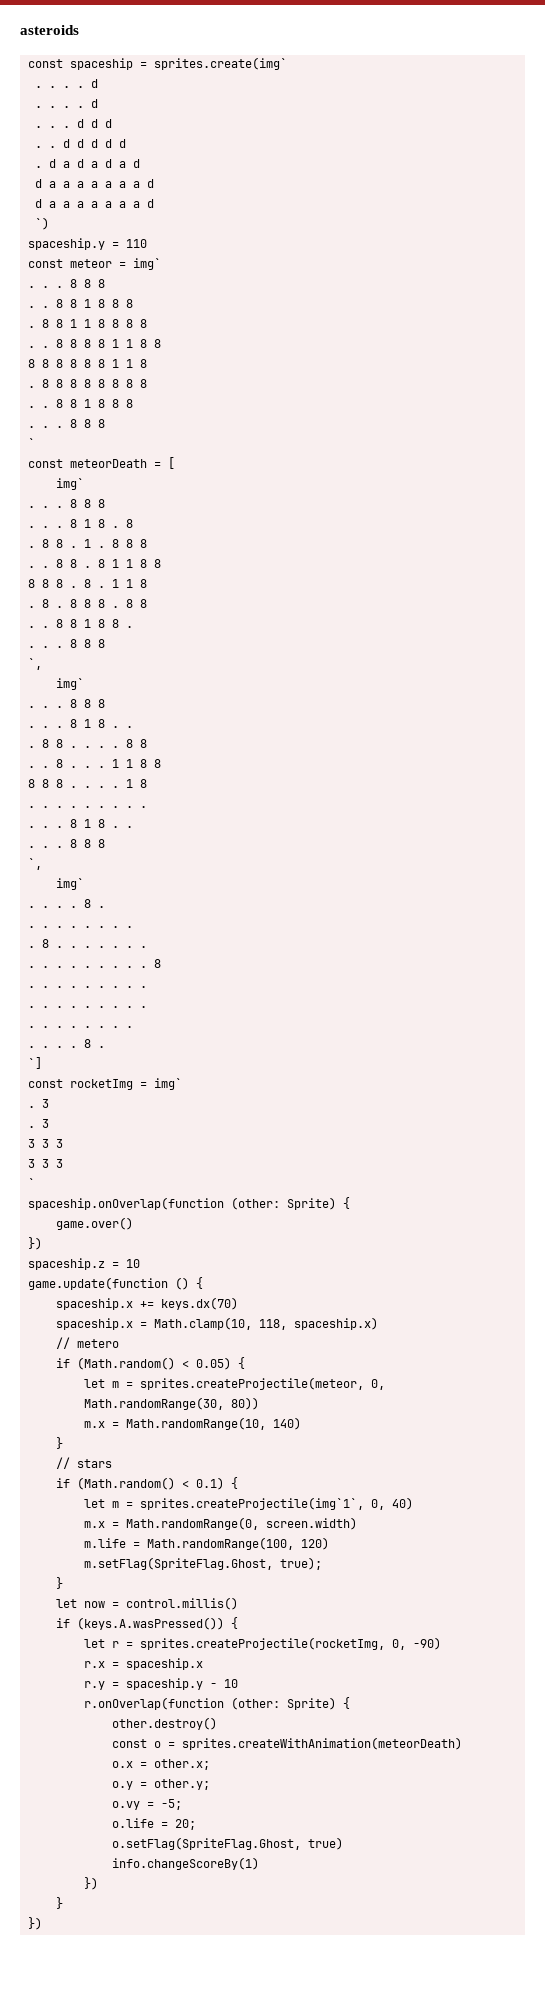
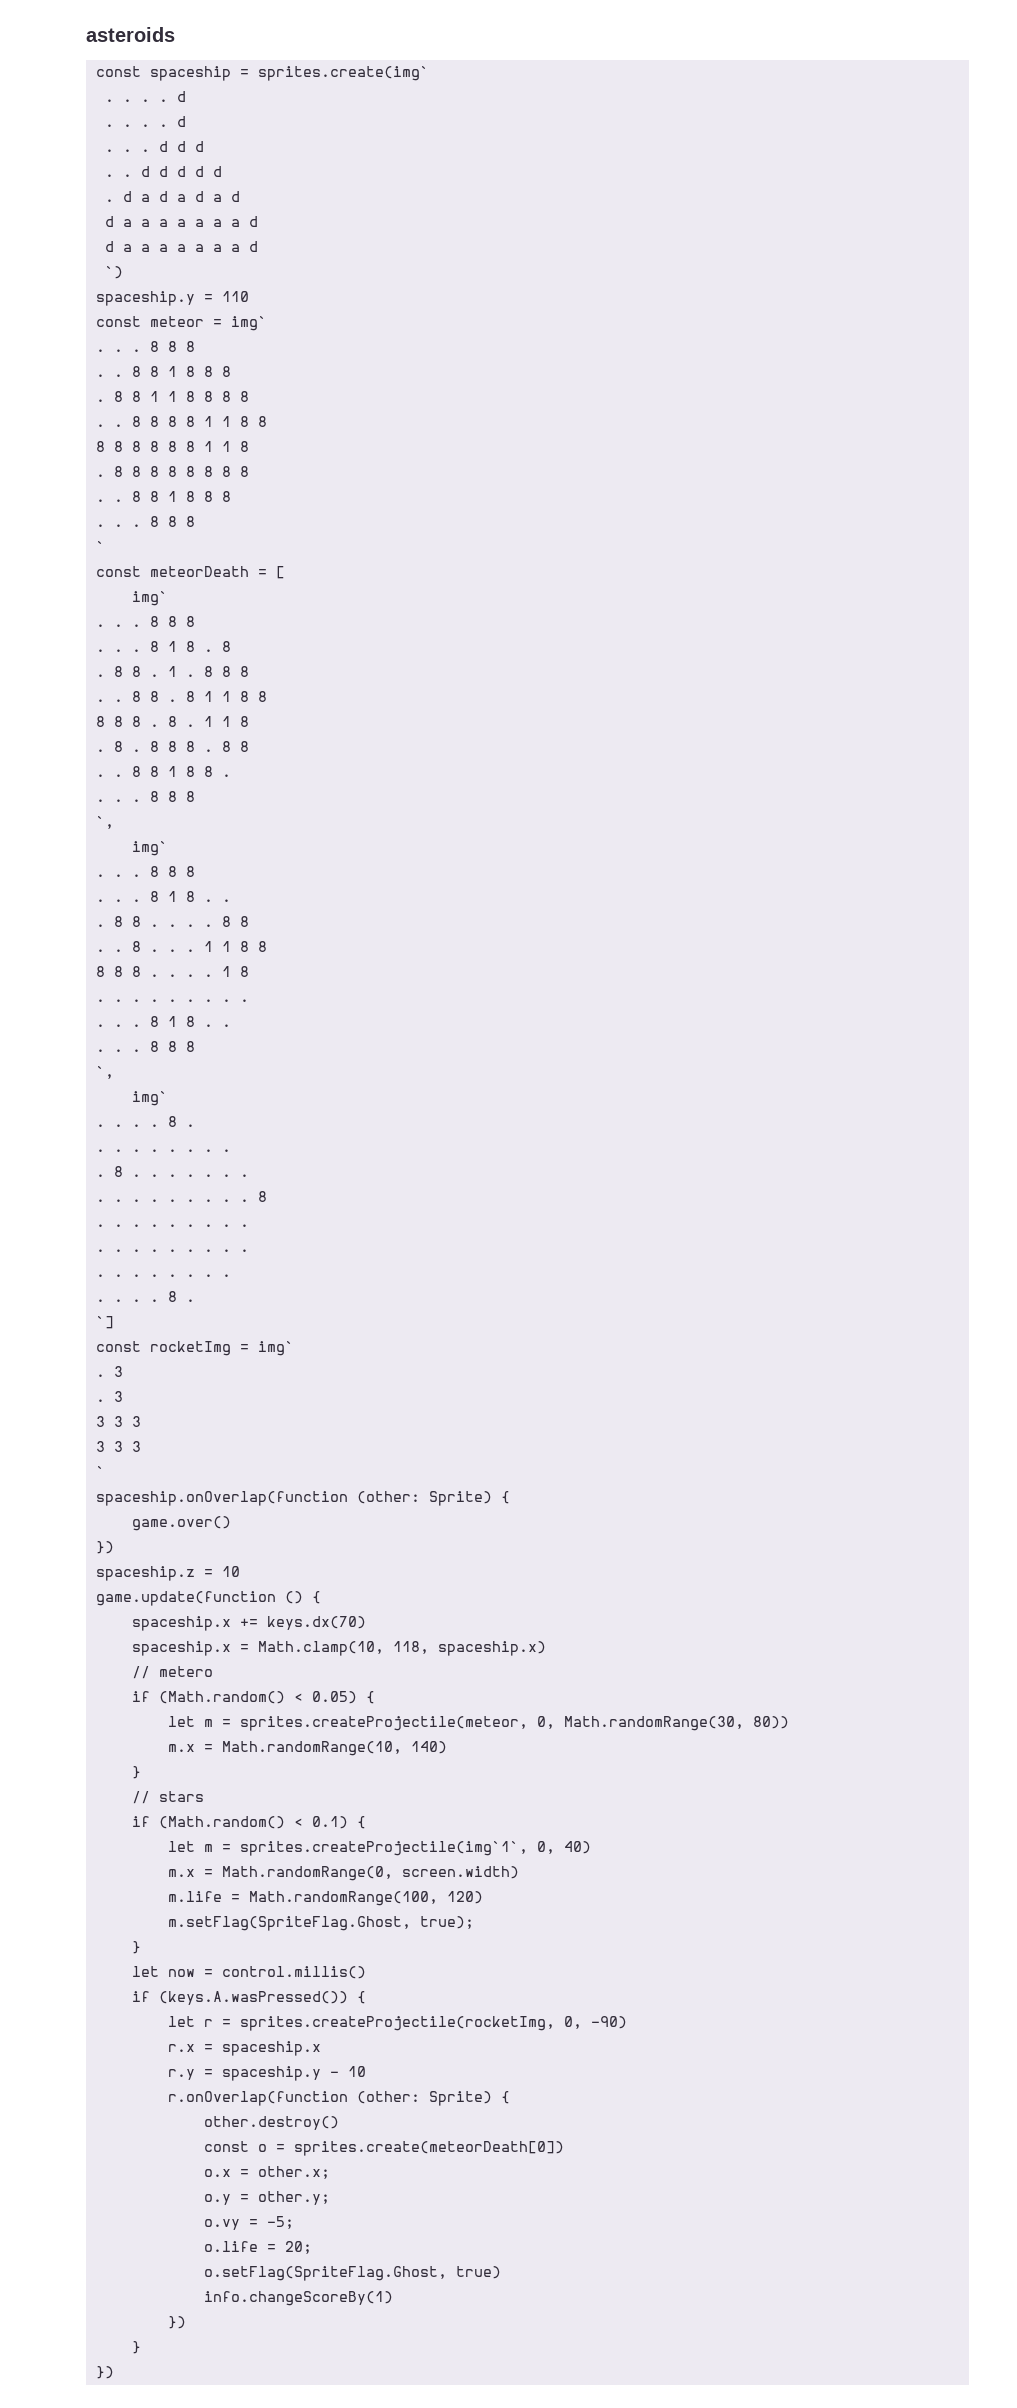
- const o = sprites.createWithAnimation(meteorDeath)
+ const o = sprites.create(meteorDeath[0])

